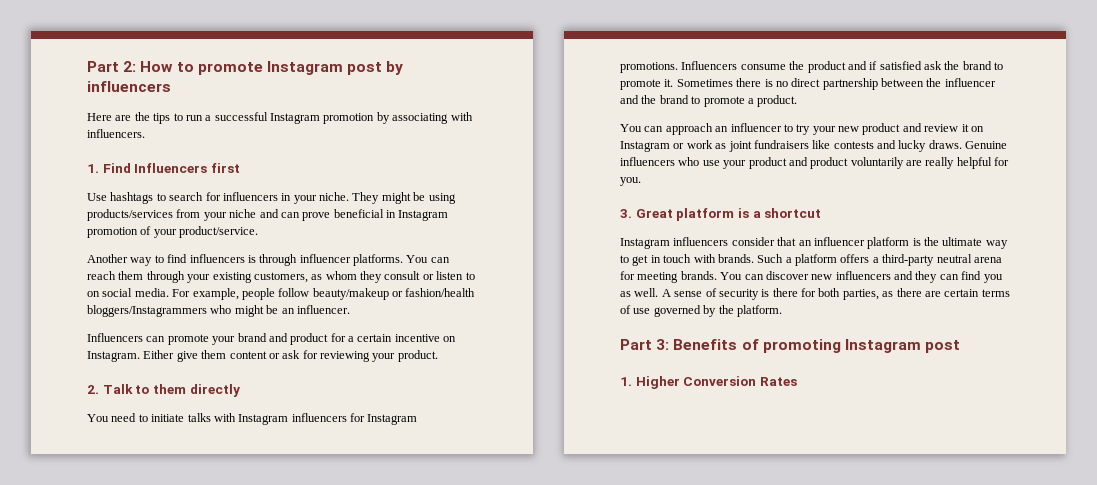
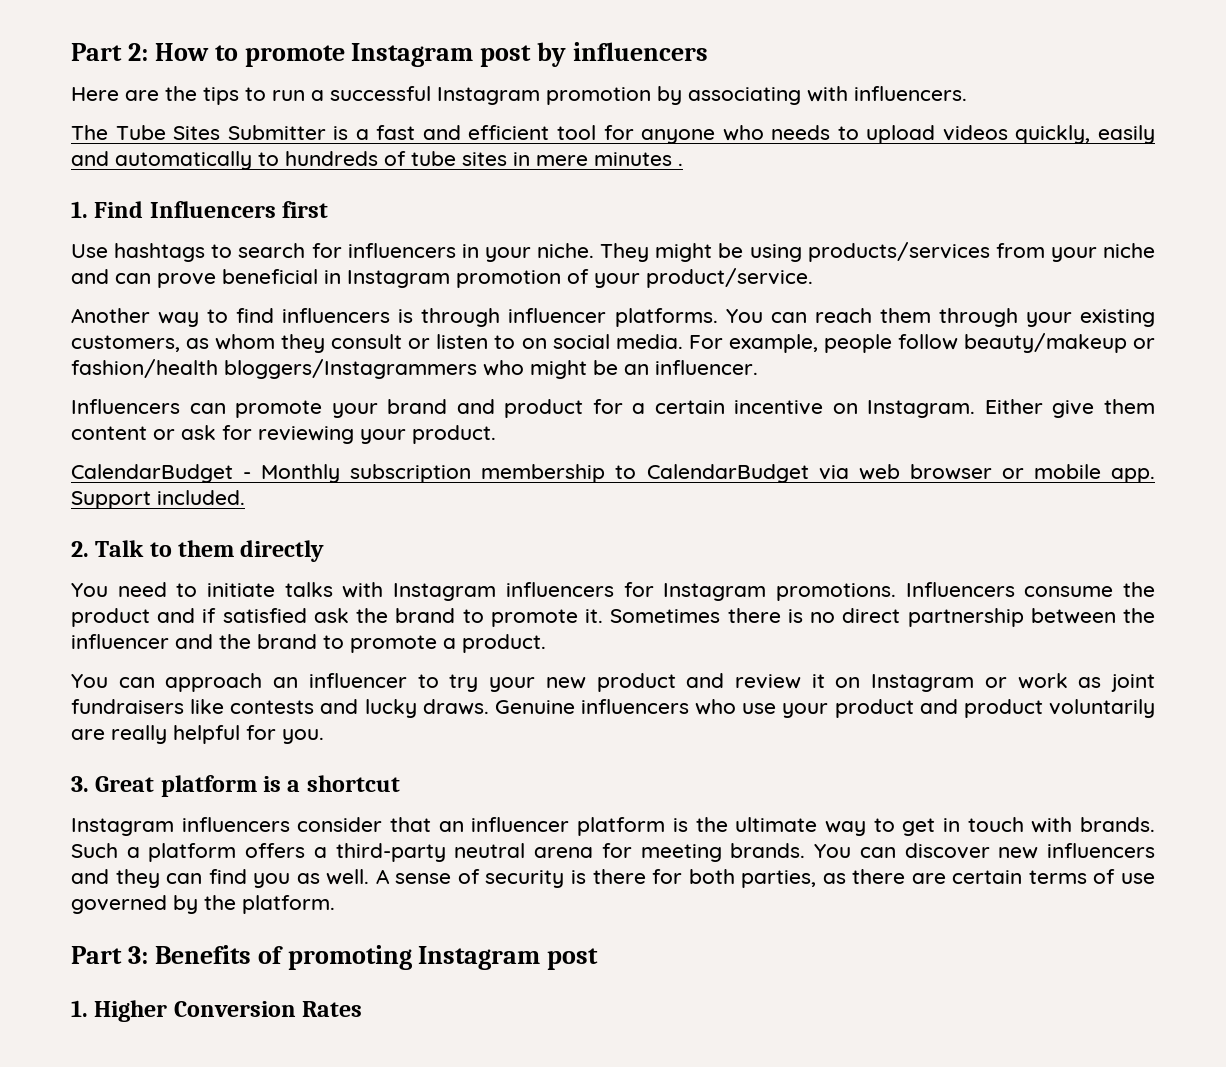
+ The Tube Sites Submitter is a fast and efficient tool for anyone who needs to upload videos quickly, easily and automatically to hundreds of tube sites in mere minutes .
+ CalendarBudget - Monthly subscription membership to CalendarBudget via web browser or mobile app. Support included.

